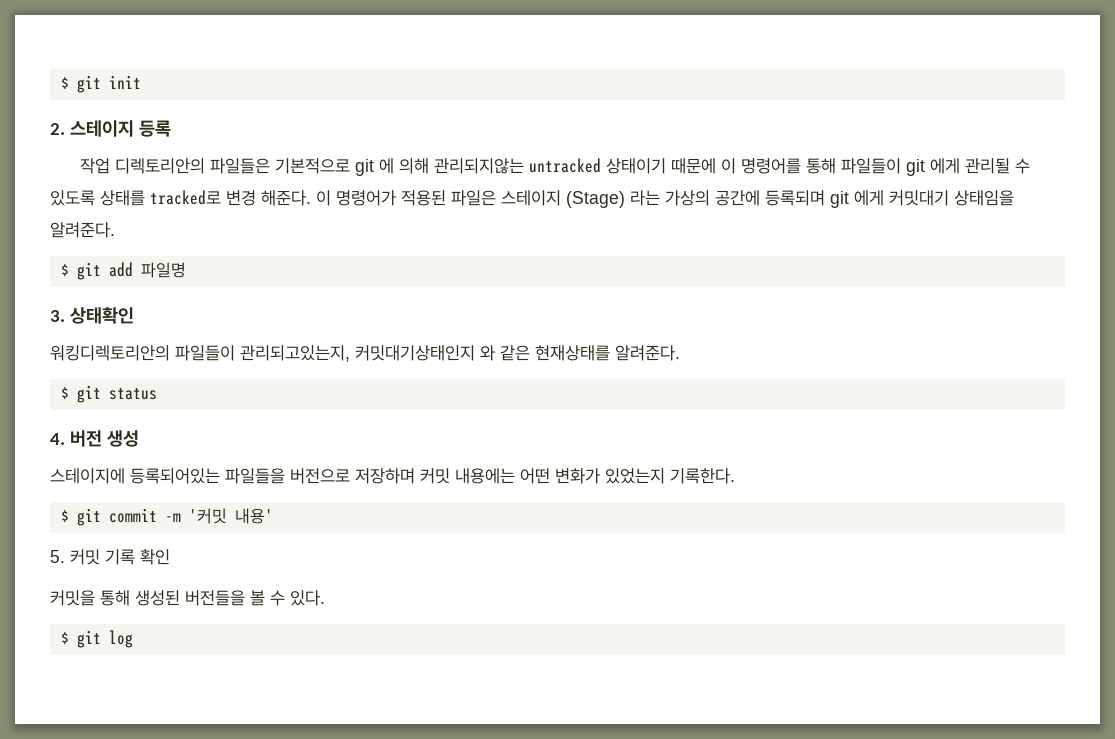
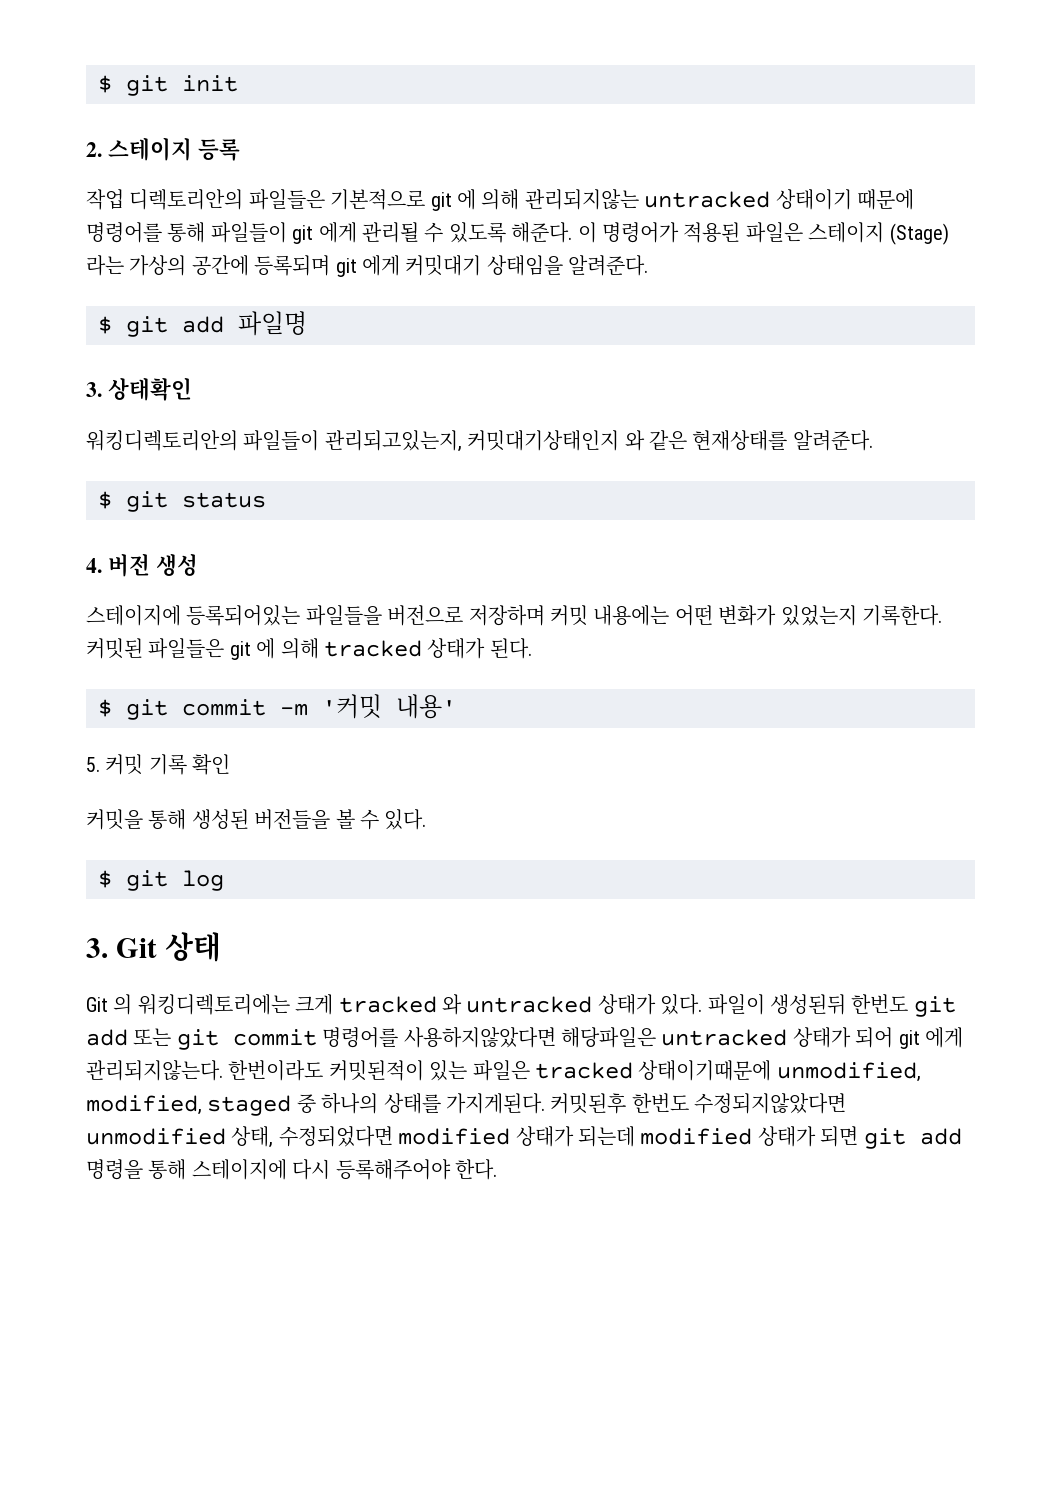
- 작업 디렉토리안의 파일들은 기본적으로 git 에 의해 관리되지않는 untracked 상태이기 때문에 이 명령어를 통해 파일들이 git 에게 관리될 수 있도록 상태를 tracked로 변경 해준다.
+ 작업 디렉토리안의 파일들은 기본적으로 git 에 의해 관리되지않는 untracked 상태이기 때문에 명령어를 통해 파일들이 git 에게 관리될 수 있도록 해준다.
+ 커밋된 파일들은 git 에 의해 tracked 상태가 된다.
+ 3. Git 상태
+ Git 의 워킹디렉토리에는 크게 tracked 와 untracked 상태가 있다. 파일이 생성된뒤 한번도 git add 또는 git commit 명령어를 사용하지않았다면 해당파일은 untracked 상태가 되어 git 에게 관리되지않는다. 한번이라도 커밋된적이 있는 파일은 tracked 상태이기때문에 unmodified, modified, staged 중 하나의 상태를 가지게된다. 커밋된후 한번도 수정되지않았다면 unmodified 상태, 수정되었다면 modified 상태가 되는데 modified 상태가 되면 git add 명령을 통해 스테이지에 다시 등록해주어야 한다.

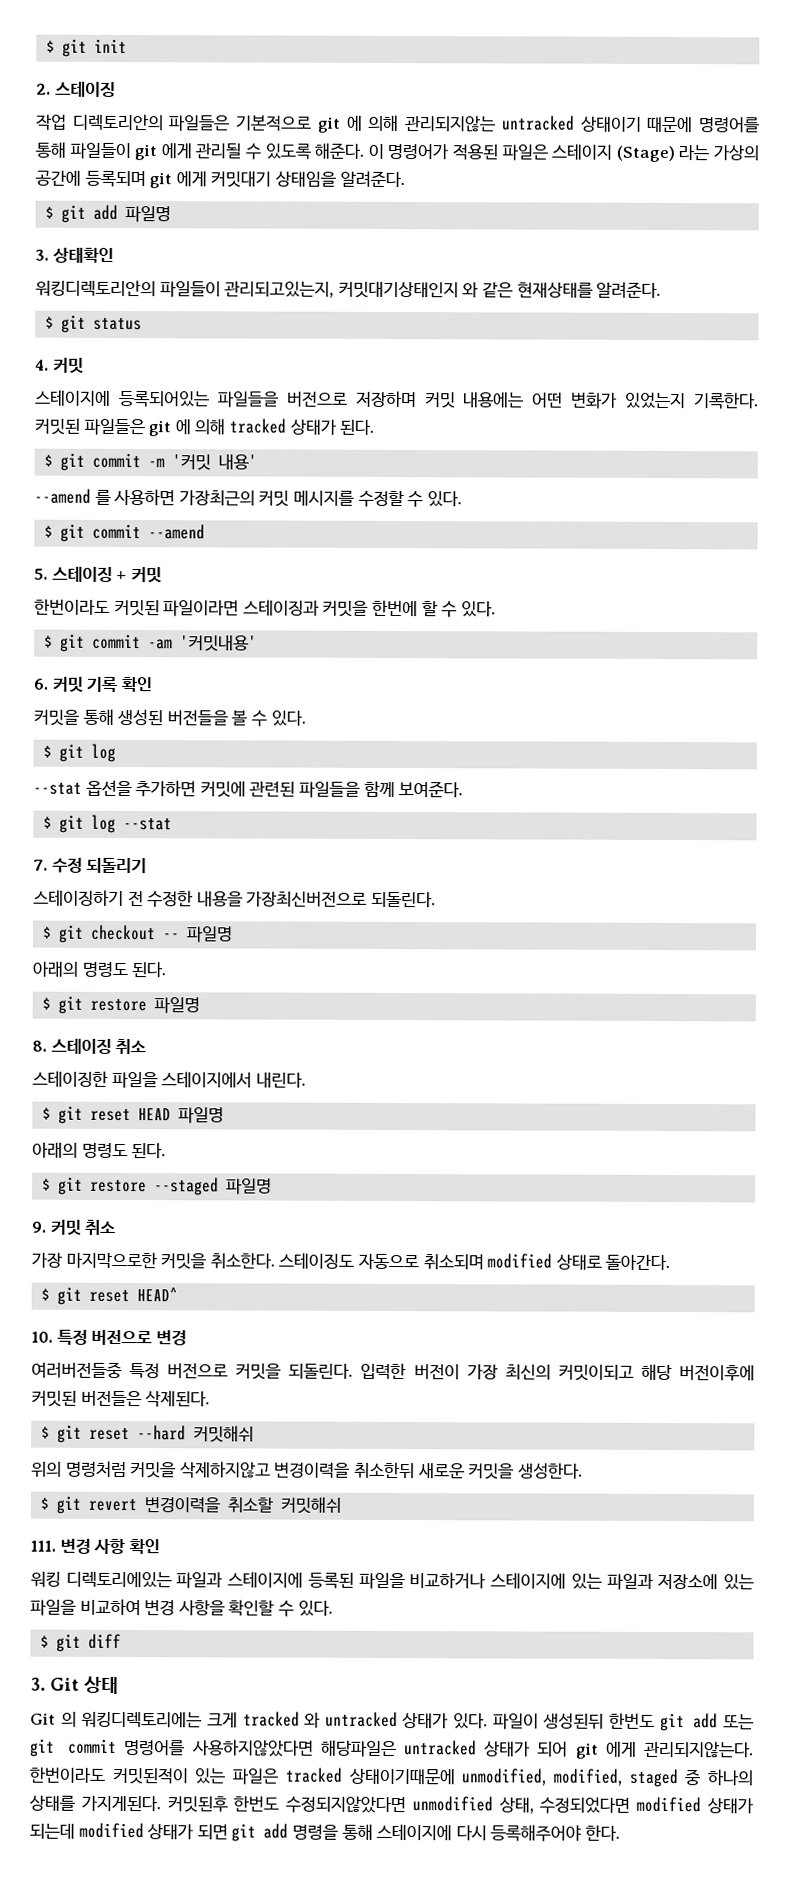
- 2. 스테이지 등록
+ 2. 스테이징
- 4. 버전 생성
+ 4. 커밋
- 5. 커밋 기록 확인
+ --amend 를 사용하면 가장최근의 커밋 메시지를 수정할 수 있다.
+ $ git commit --amend
+ 5. 스테이징 + 커밋
+ 한번이라도 커밋된 파일이라면 스테이징과 커밋을 한번에 할 수 있다.
+ $ git commit -am '커밋내용'
+ 6. 커밋 기록 확인
+ --stat 옵션을 추가하면 커밋에 관련된 파일들을 함께 보여준다.
+ $ git log --stat
+ 7. 수정 되돌리기
+ 스테이징하기 전 수정한 내용을 가장최신버전으로 되돌린다.
+ $ git checkout -- 파일명
+ 아래의 명령도 된다.
+ $ git restore 파일명
+ 8. 스테이징 취소
+ 스테이징한 파일을 스테이지에서 내린다.
+ $ git reset HEAD 파일명
+ 아래의 명령도 된다.
+ $ git restore --staged 파일명
+ 9. 커밋 취소
+ 가장 마지막으로한 커밋을 취소한다. 스테이징도 자동으로 취소되며 modified 상태로 돌아간다.
+ $ git reset HEAD^
+ 10. 특정 버전으로 변경
+ 여러버전들중 특정 버전으로 커밋을 되돌린다. 입력한 버전이 가장 최신의 커밋이되고 해당 버전이후에 커밋된 버전들은 삭제된다.
+ $ git reset --hard 커밋해쉬
+ 위의 명령처럼 커밋을 삭제하지않고 변경이력을 취소한뒤 새로운 커밋을 생성한다.
+ $ git revert 변경이력을 취소할 커밋해쉬
+ 111. 변경 사항 확인
+ 워킹 디렉토리에있는 파일과 스테이지에 등록된 파일을 비교하거나 스테이지에 있는 파일과 저장소에 있는 파일을 비교하여 변경 사항을 확인할 수 있다.
+ $ git diff

